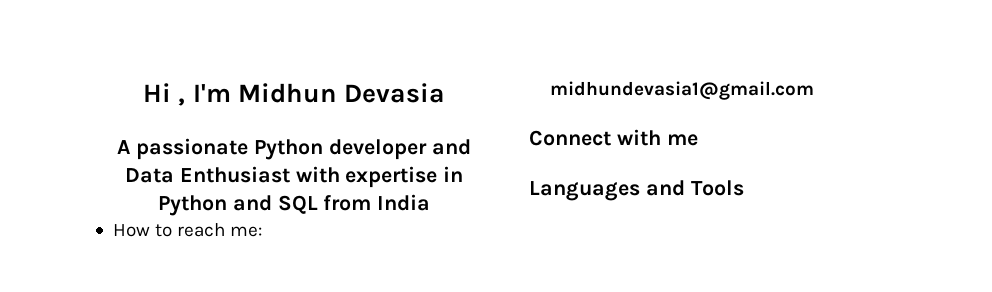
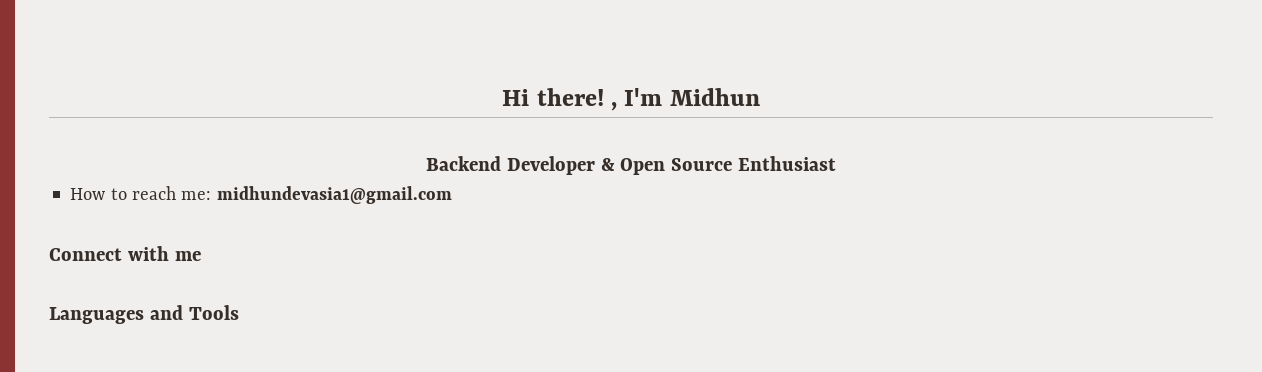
- Hi , I'm Midhun Devasia
- A passionate Python developer and Data Enthusiast with expertise in Python and SQL from India
+ Hi there! , I'm Midhun
+ Backend Developer & Open Source Enthusiast

